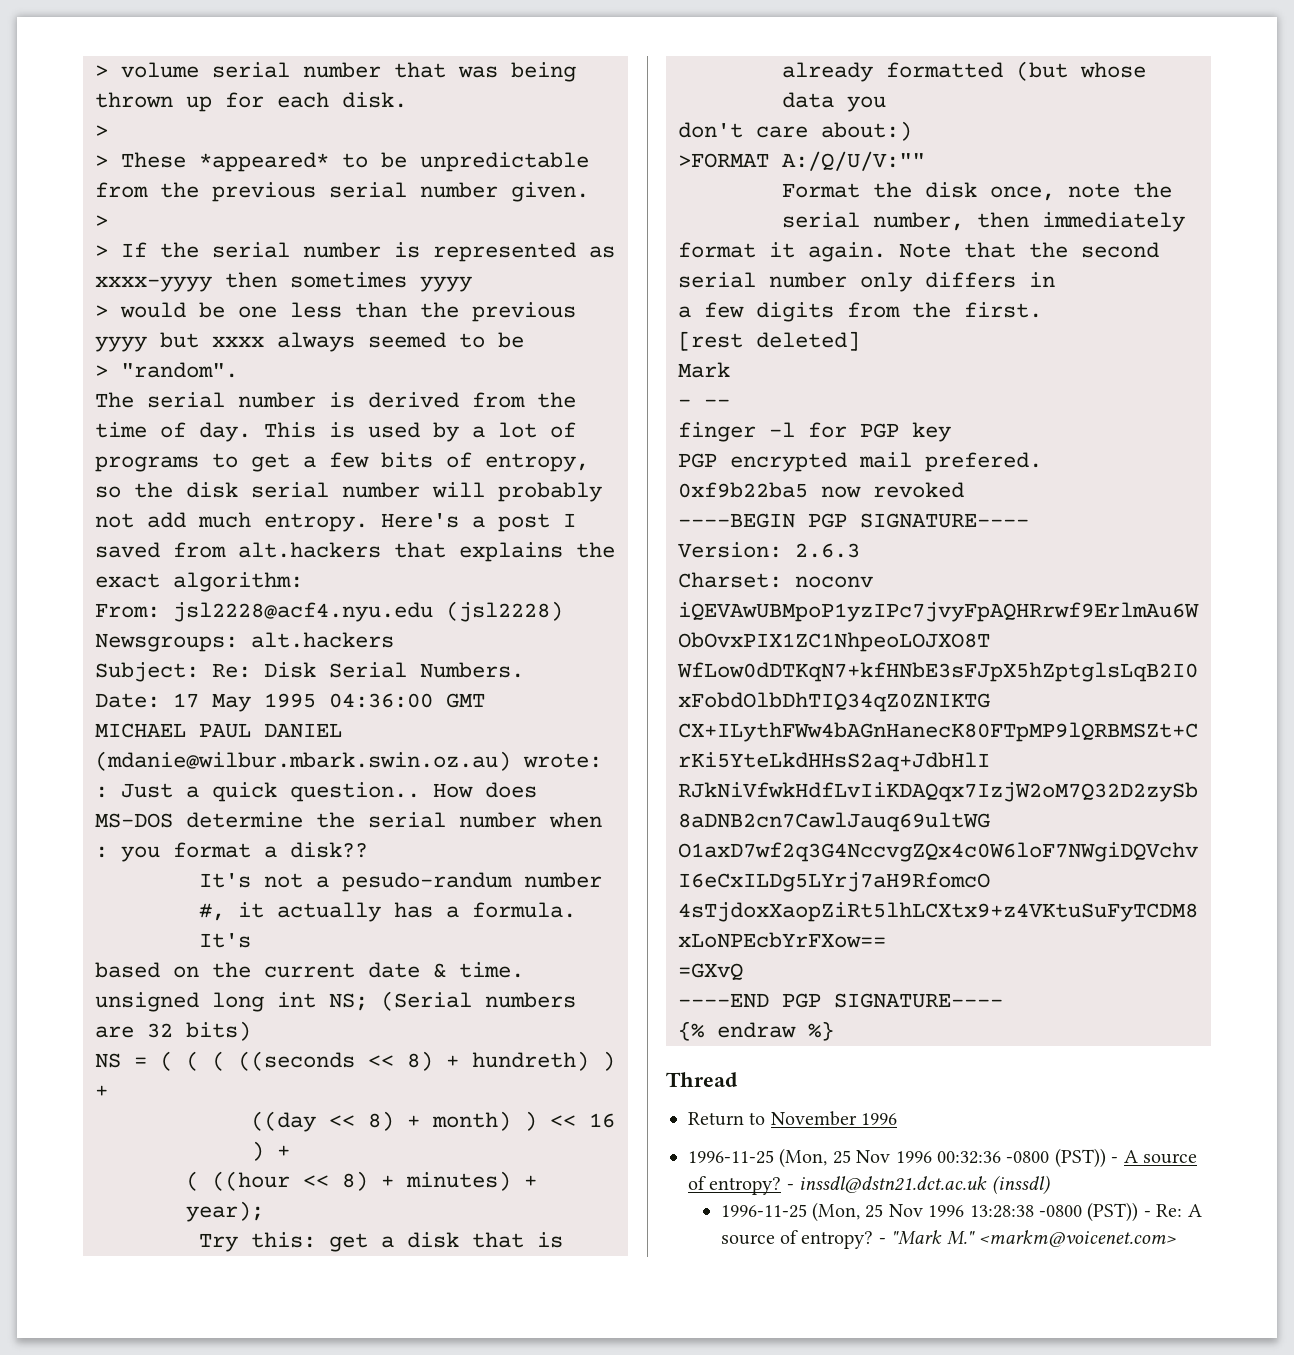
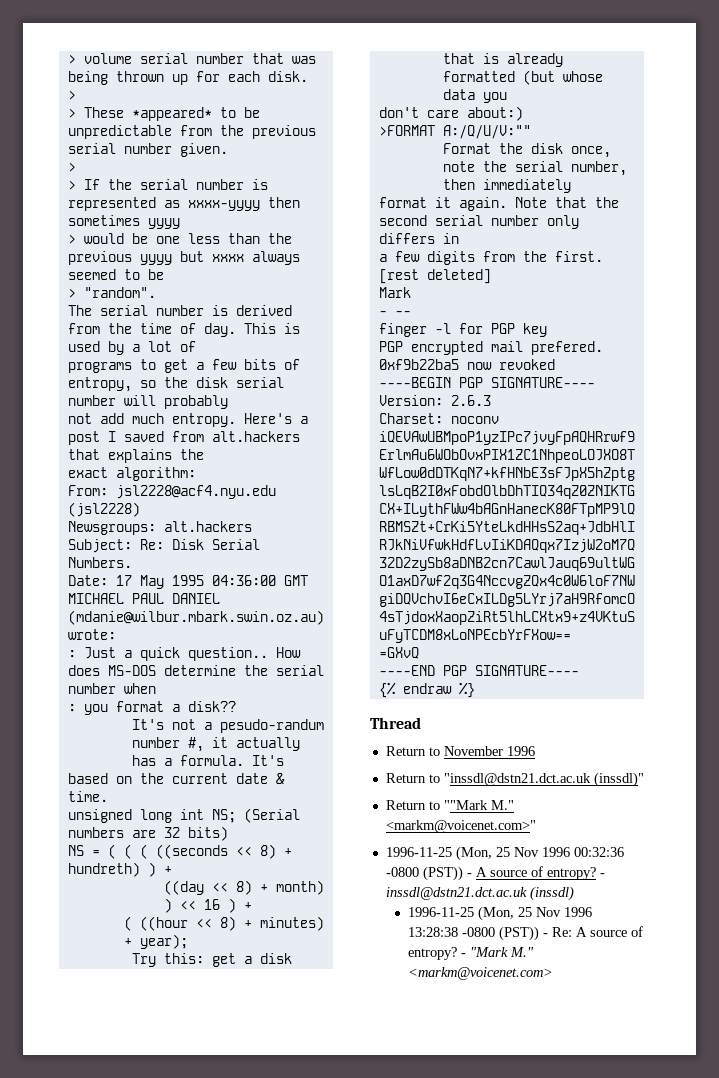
+ Return to "inssdl@dstn21.dct.ac.uk (inssdl)"
+ Return to ""Mark M." <markm@voicenet.com>"

